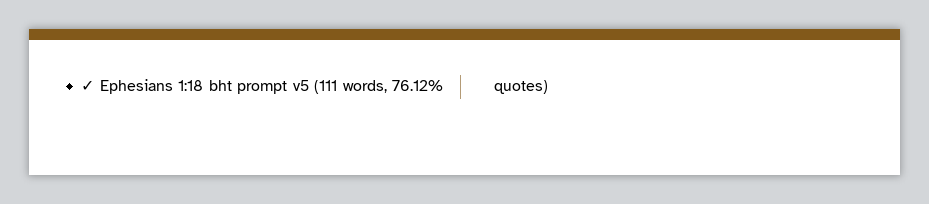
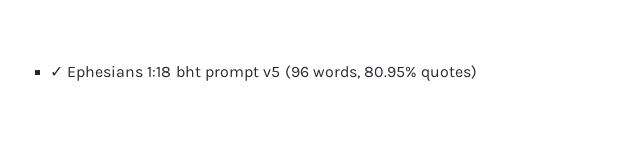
- ✓ Ephesians 1:18 bht prompt v5 (111 words, 76.12% quotes)
+ ✓ Ephesians 1:18 bht prompt v5 (96 words, 80.95% quotes)

